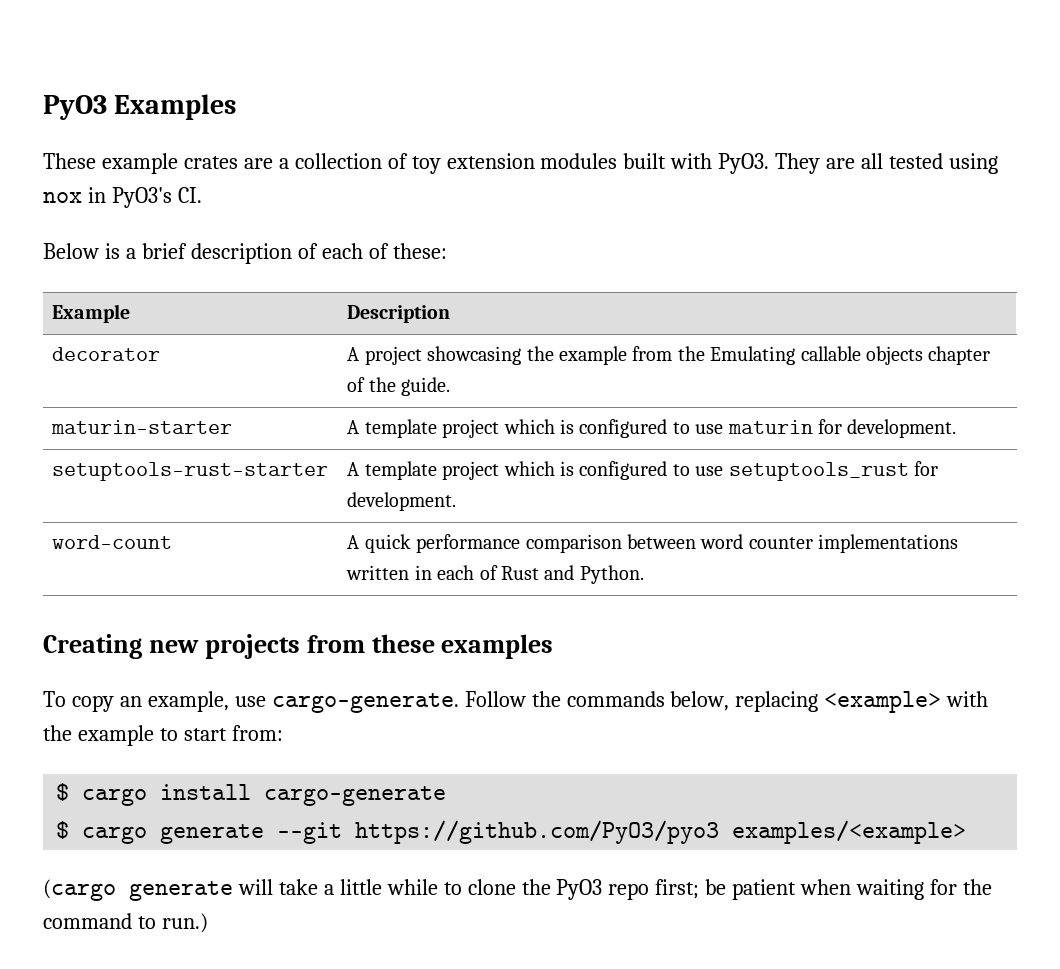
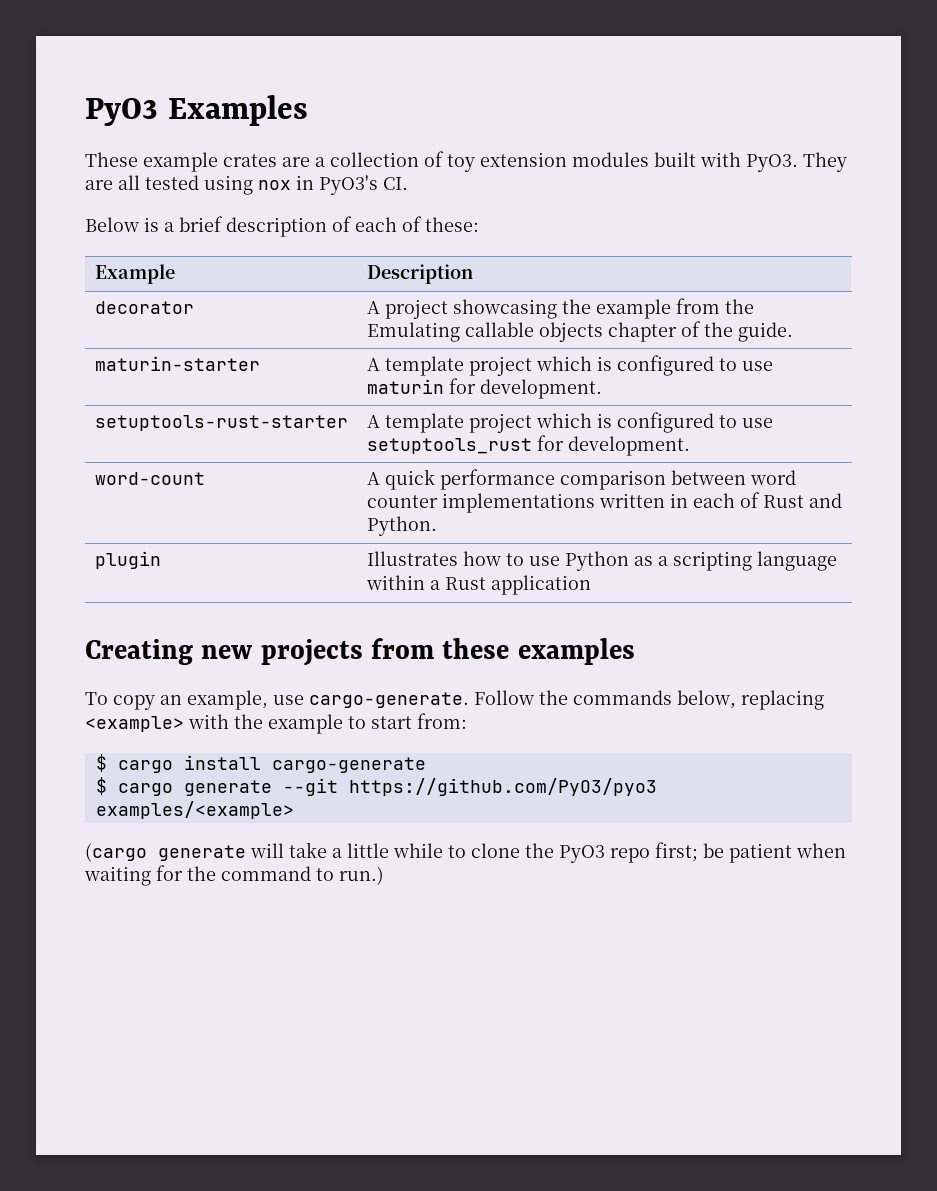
+ plugin | Illustrates how to use Python as a scripting language within a Rust application

